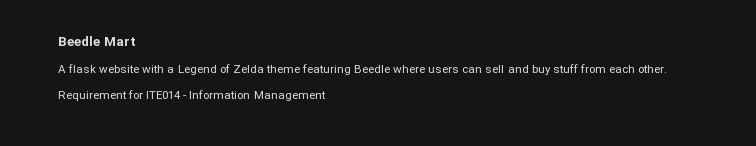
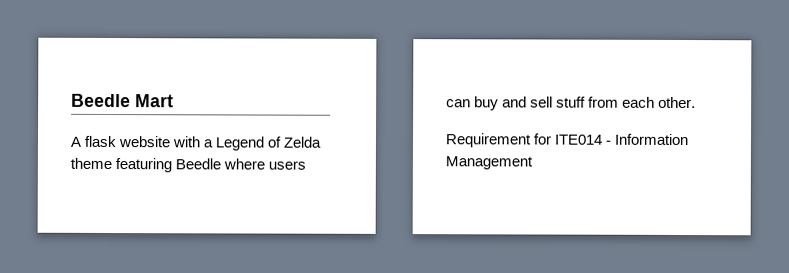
- A flask website with a Legend of Zelda theme featuring Beedle where users can sell and buy stuff from each other.
+ A flask website with a Legend of Zelda theme featuring Beedle where users can buy and sell stuff from each other.

